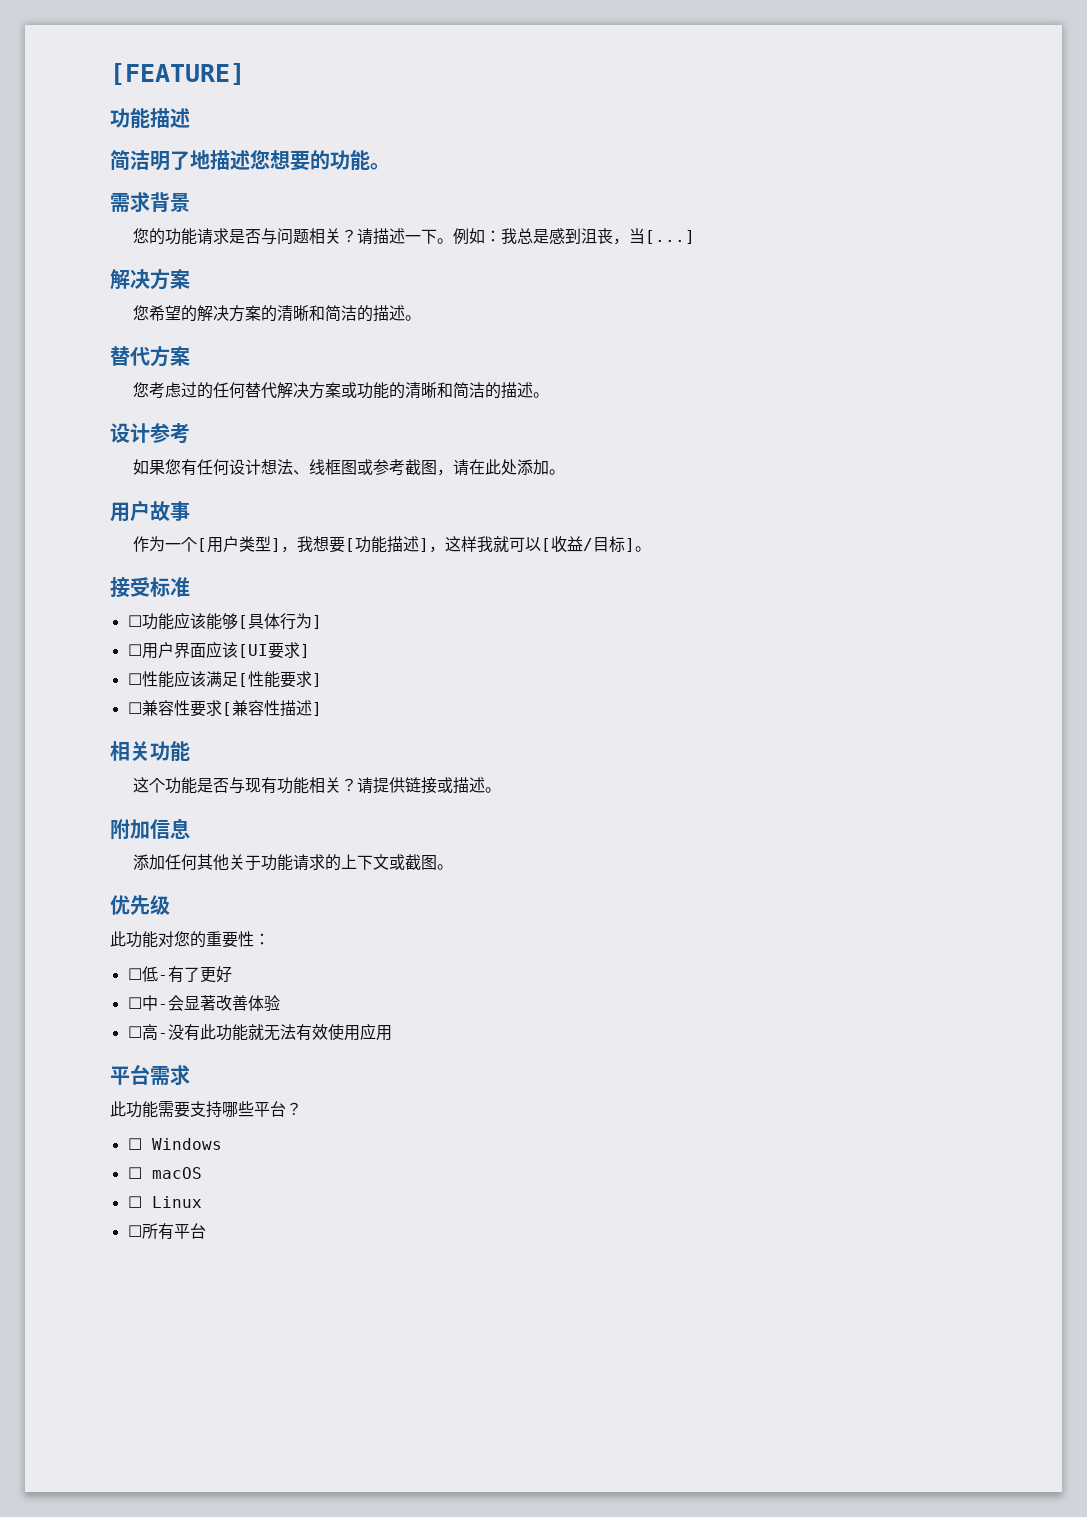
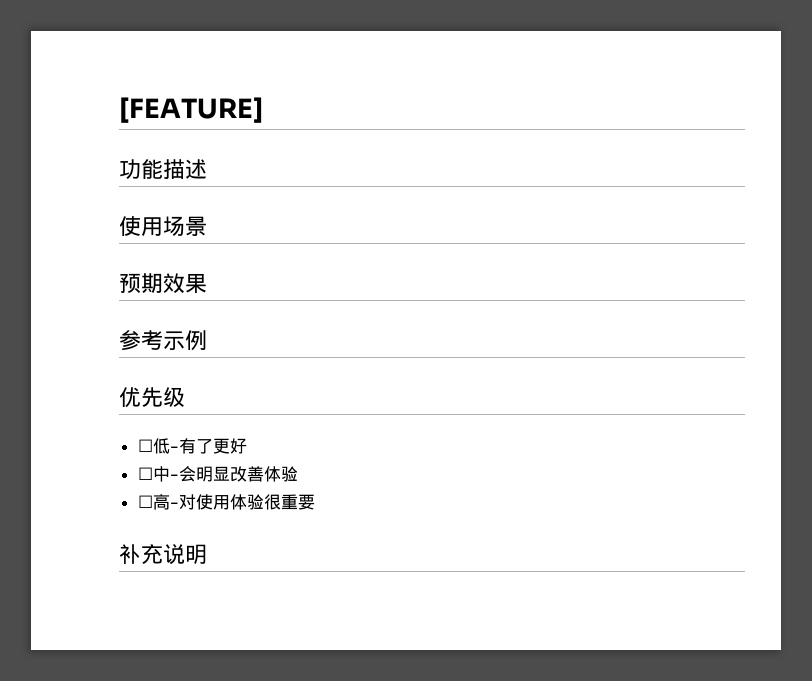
- 简洁明了地描述您想要的功能。
- 需求背景
- 您的功能请求是否与问题相关？请描述一下。例如：我总是感到沮丧，当[...]
- 解决方案
- 您希望的解决方案的清晰和简洁的描述。
- 替代方案
- 您考虑过的任何替代解决方案或功能的清晰和简洁的描述。
- 设计参考
- 如果您有任何设计想法、线框图或参考截图，请在此处添加。
- 用户故事
- 作为一个[用户类型]，我想要[功能描述]，这样我就可以[收益/目标]。
- 接受标准
- ☐功能应该能够[具体行为]
- ☐用户界面应该[UI要求]
- ☐性能应该满足[性能要求]
- ☐兼容性要求[兼容性描述]
- 相关功能
- 这个功能是否与现有功能相关？请提供链接或描述。
- 附加信息
- 添加任何其他关于功能请求的上下文或截图。
+ 使用场景
+ 预期效果
+ 参考示例
  优先级
- 此功能对您的重要性：
- ☐中-会显著改善体验
+ ☐中-会明显改善体验
- ☐高-没有此功能就无法有效使用应用
- 平台需求
- 此功能需要支持哪些平台？
- ☐ Windows
- ☐ macOS
- ☐ Linux
- ☐所有平台
+ ☐高-对使用体验很重要
+ 补充说明

